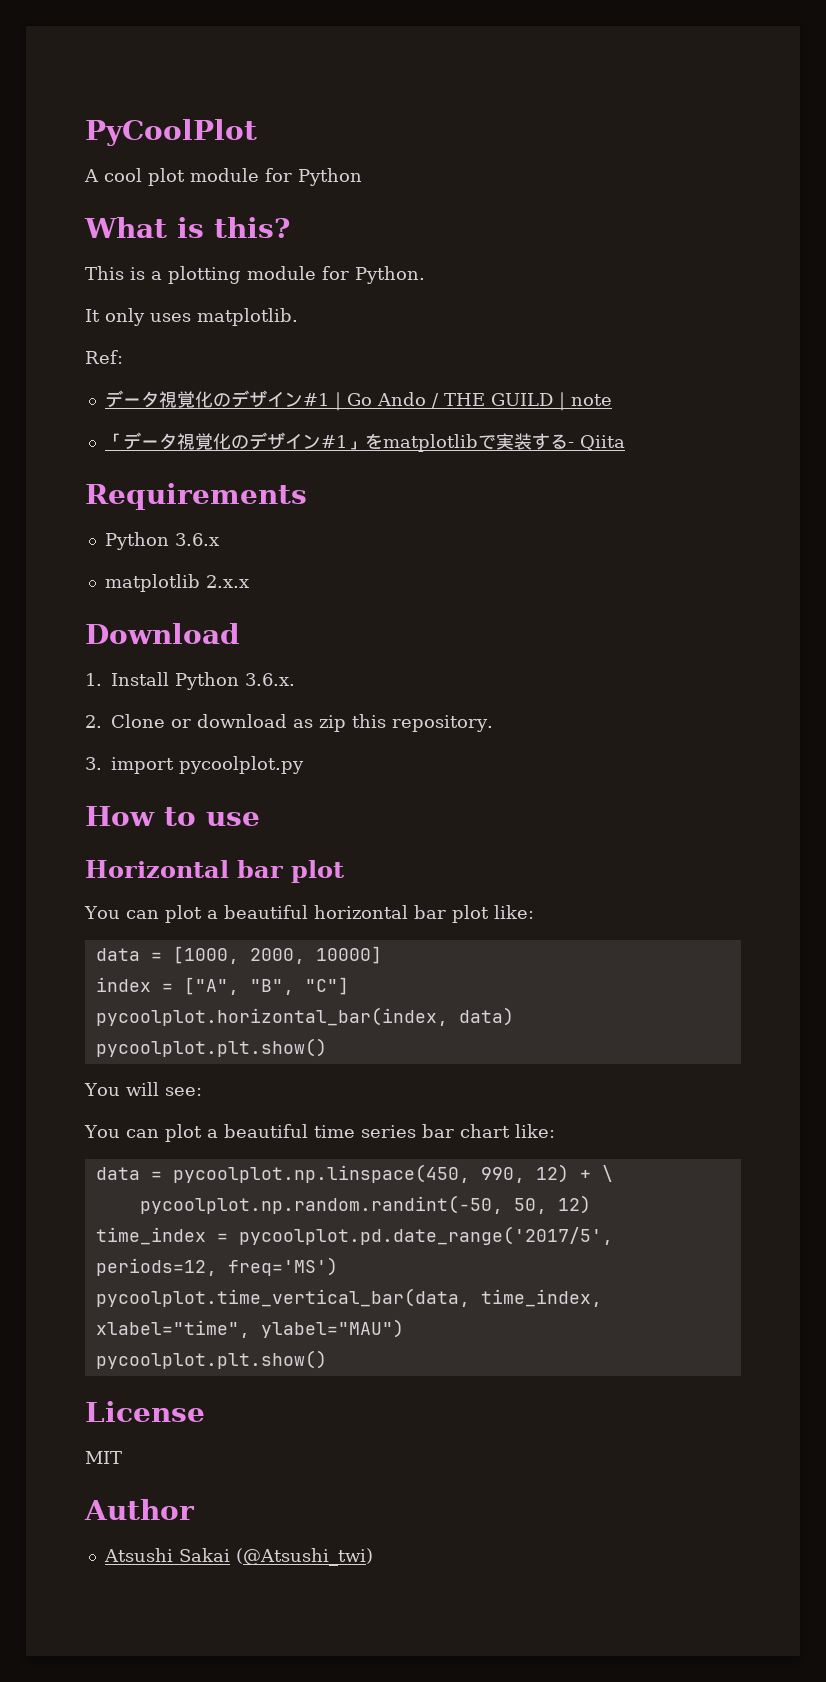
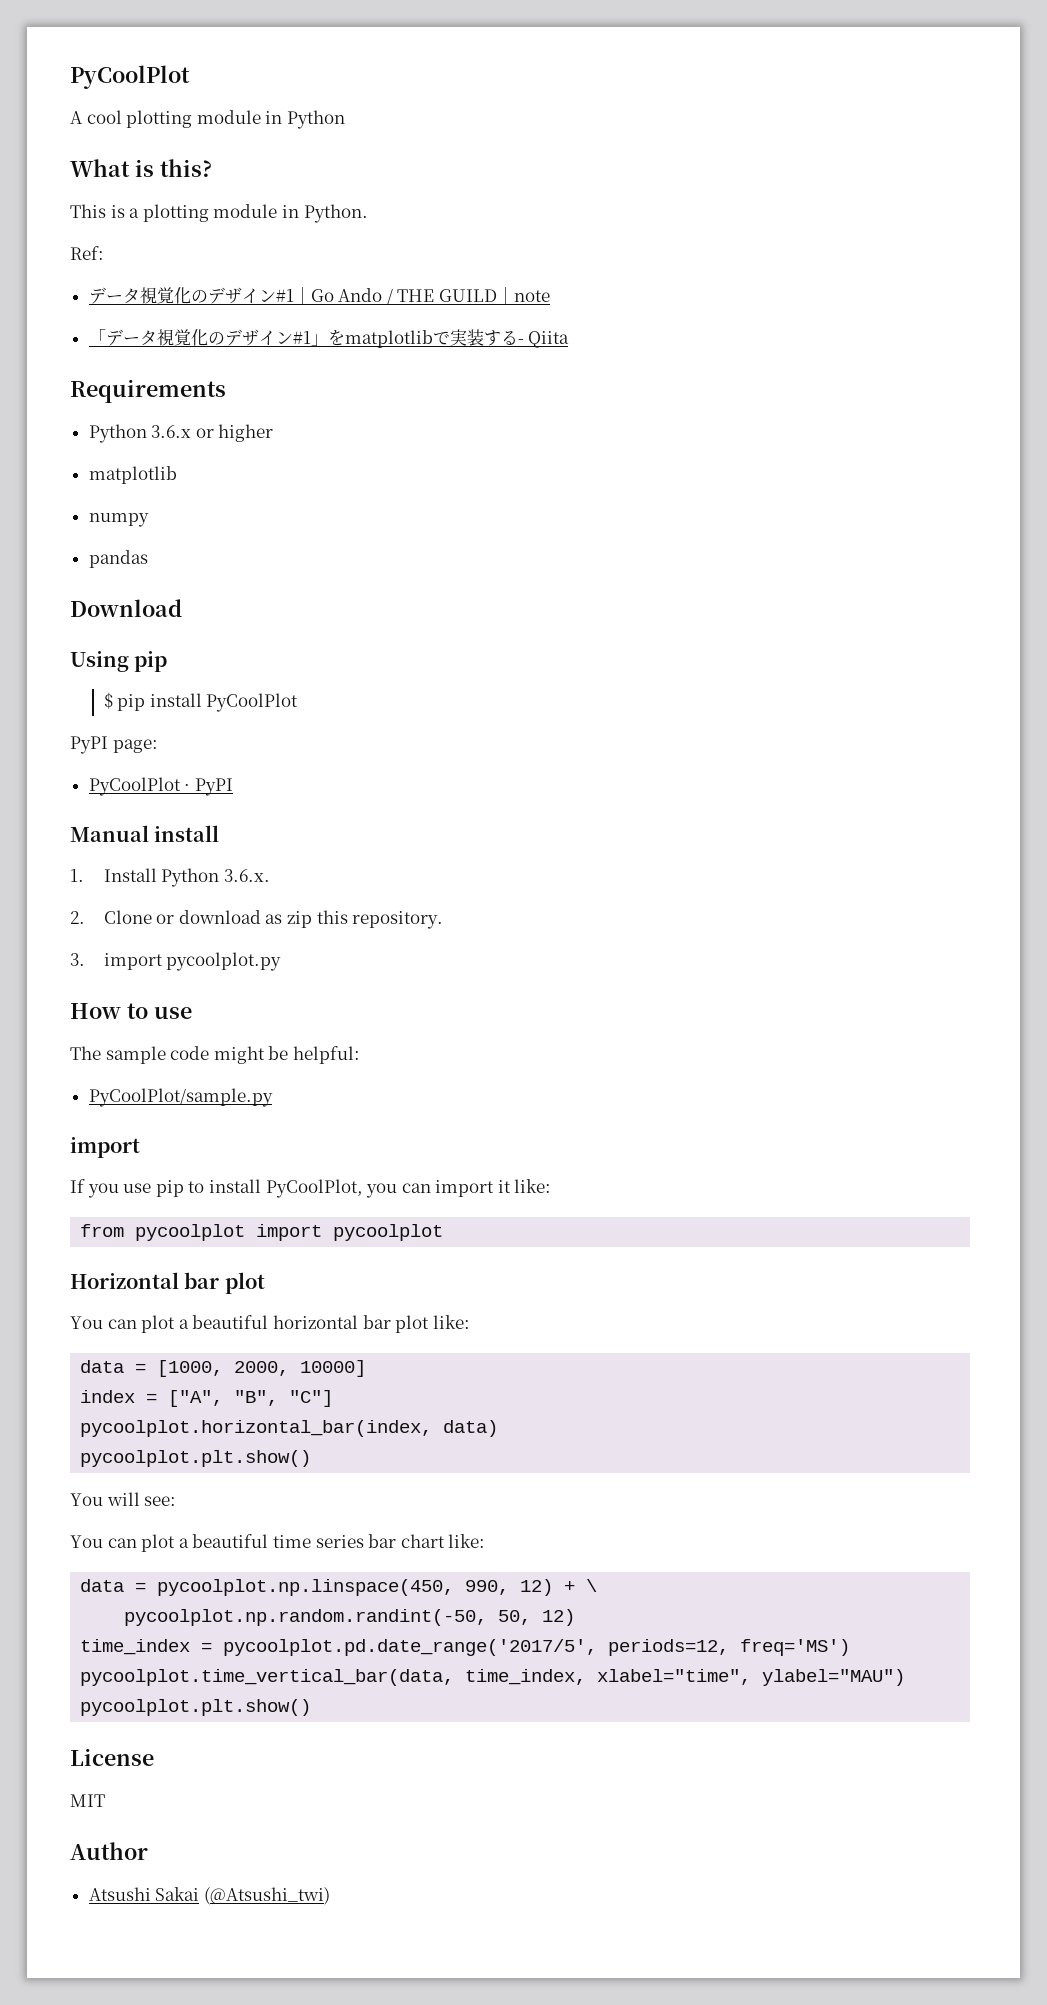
- A cool plot module for Python
+ A cool plotting module in Python
- This is a plotting module for Python.
+ This is a plotting module in Python.
- It only uses matplotlib.
- Python 3.6.x
- matplotlib 2.x.x
+ Python 3.6.x or higher
+ matplotlib
+ numpy
+ pandas
+ Using pip
+ $ pip install PyCoolPlot
+ PyPI page:
+ PyCoolPlot · PyPI
+ Manual install
+ The sample code might be helpful:
+ PyCoolPlot/sample.py
+ import
+ If you use pip to install PyCoolPlot, you can import it like:
+ from pycoolplot import pycoolplot

